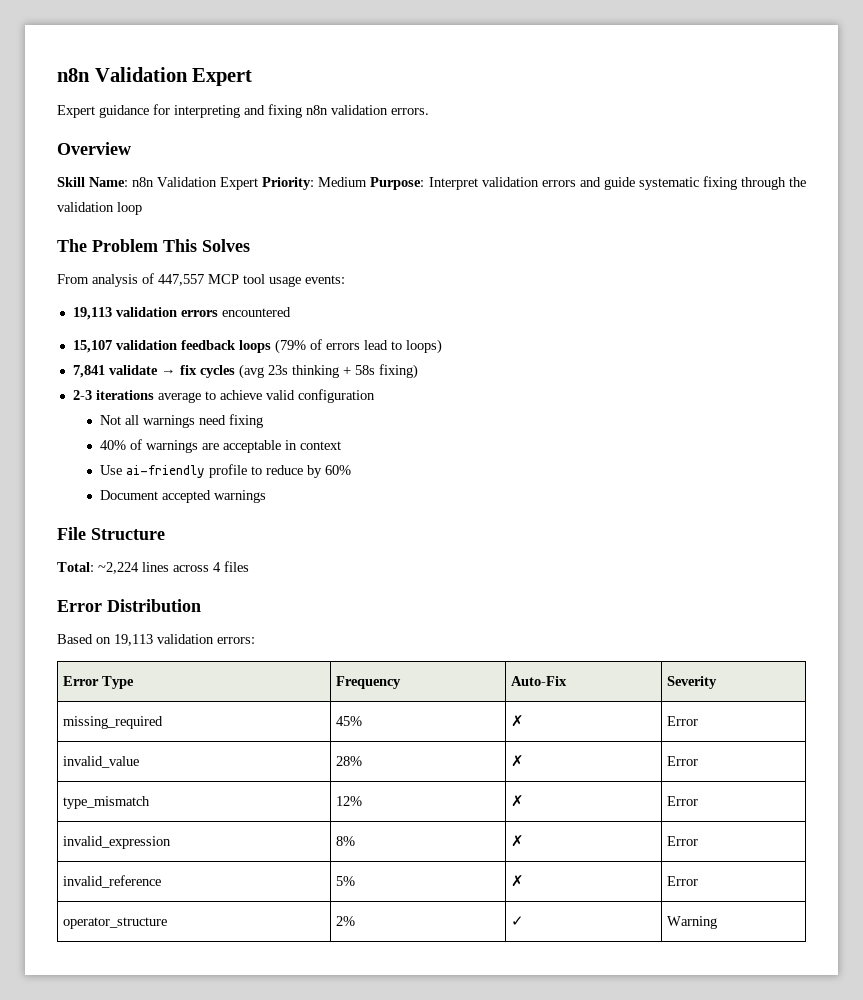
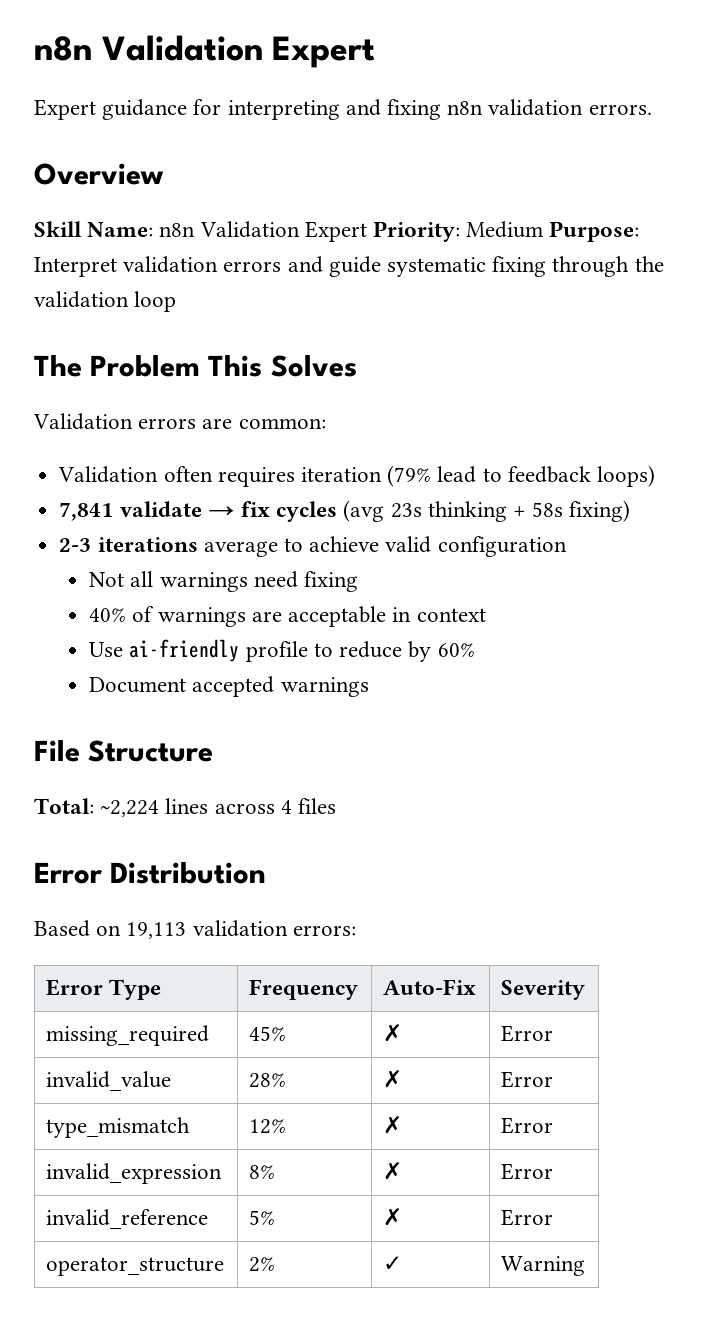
- From analysis of 447,557 MCP tool usage events:
- 19,113 validation errors encountered
- 15,107 validation feedback loops (79% of errors lead to loops)
+ Validation errors are common:
+ Validation often requires iteration (79% lead to feedback loops)

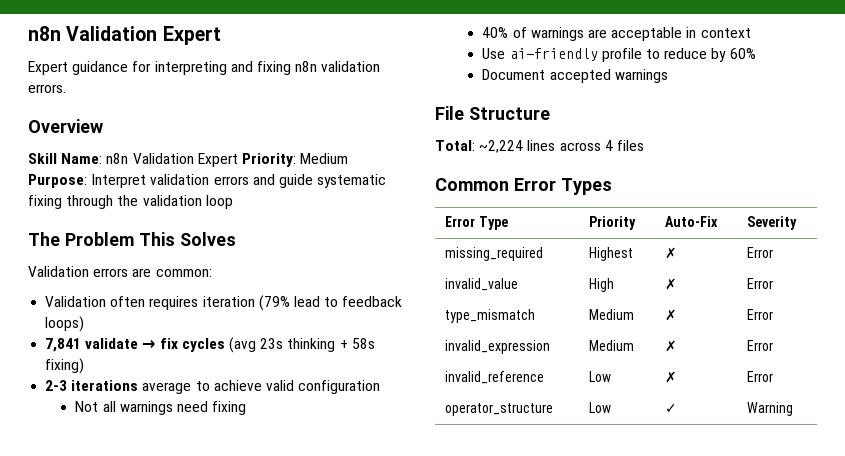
- Error Distribution
- Based on 19,113 validation errors:
+ Common Error Types
- Error Type | Frequency | Auto-Fix | Severity
+ Error Type | Priority | Auto-Fix | Severity
- missing_required | 45% | ✗ | Error
+ missing_required | Highest | ✗ | Error
- invalid_value | 28% | ✗ | Error
+ invalid_value | High | ✗ | Error
- type_mismatch | 12% | ✗ | Error
+ type_mismatch | Medium | ✗ | Error
- invalid_expression | 8% | ✗ | Error
+ invalid_expression | Medium | ✗ | Error
- invalid_reference | 5% | ✗ | Error
+ invalid_reference | Low | ✗ | Error
- operator_structure | 2% | ✓ | Warning
+ operator_structure | Low | ✓ | Warning

